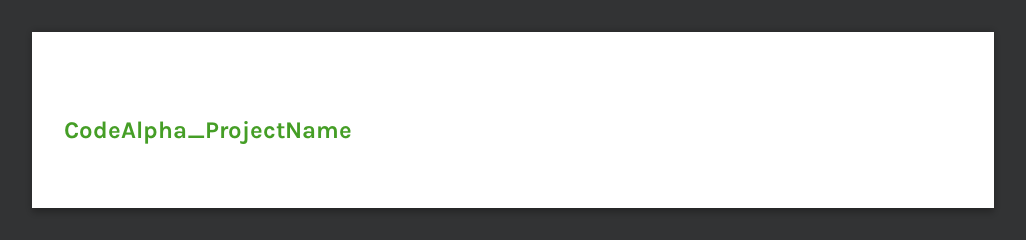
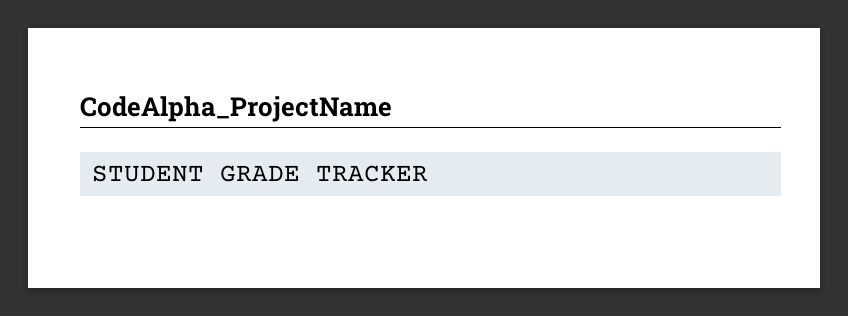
+ STUDENT GRADE TRACKER

